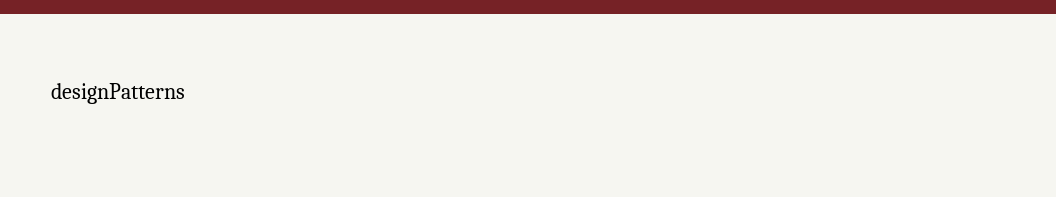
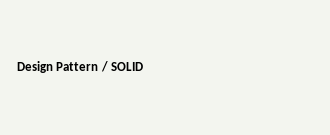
- designPatterns
+ Design Pattern / SOLID

